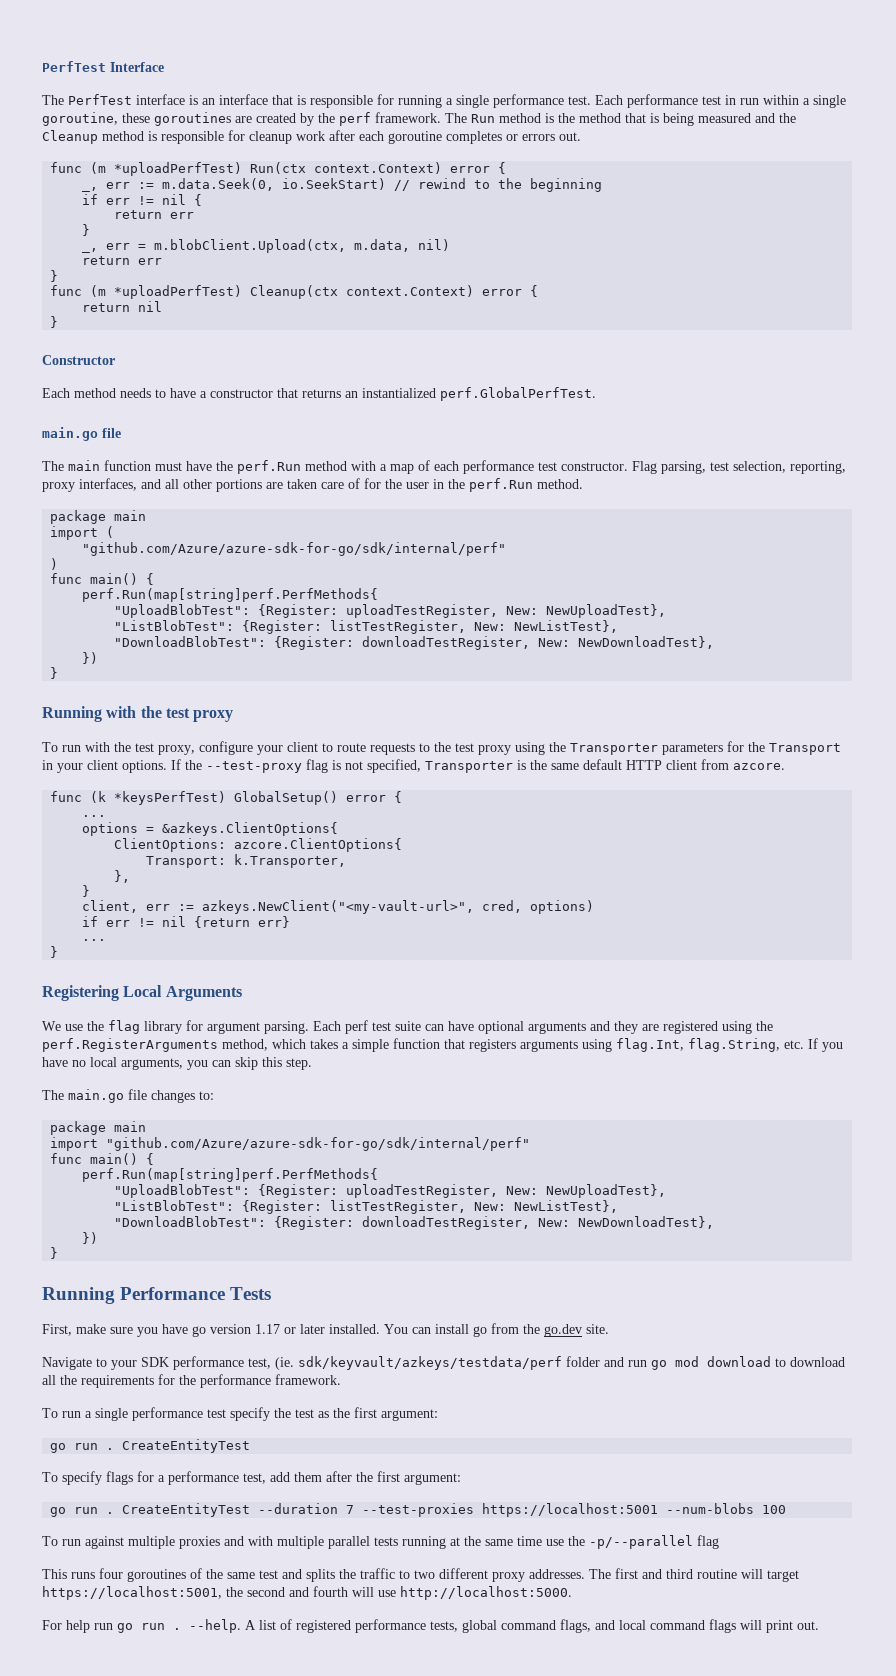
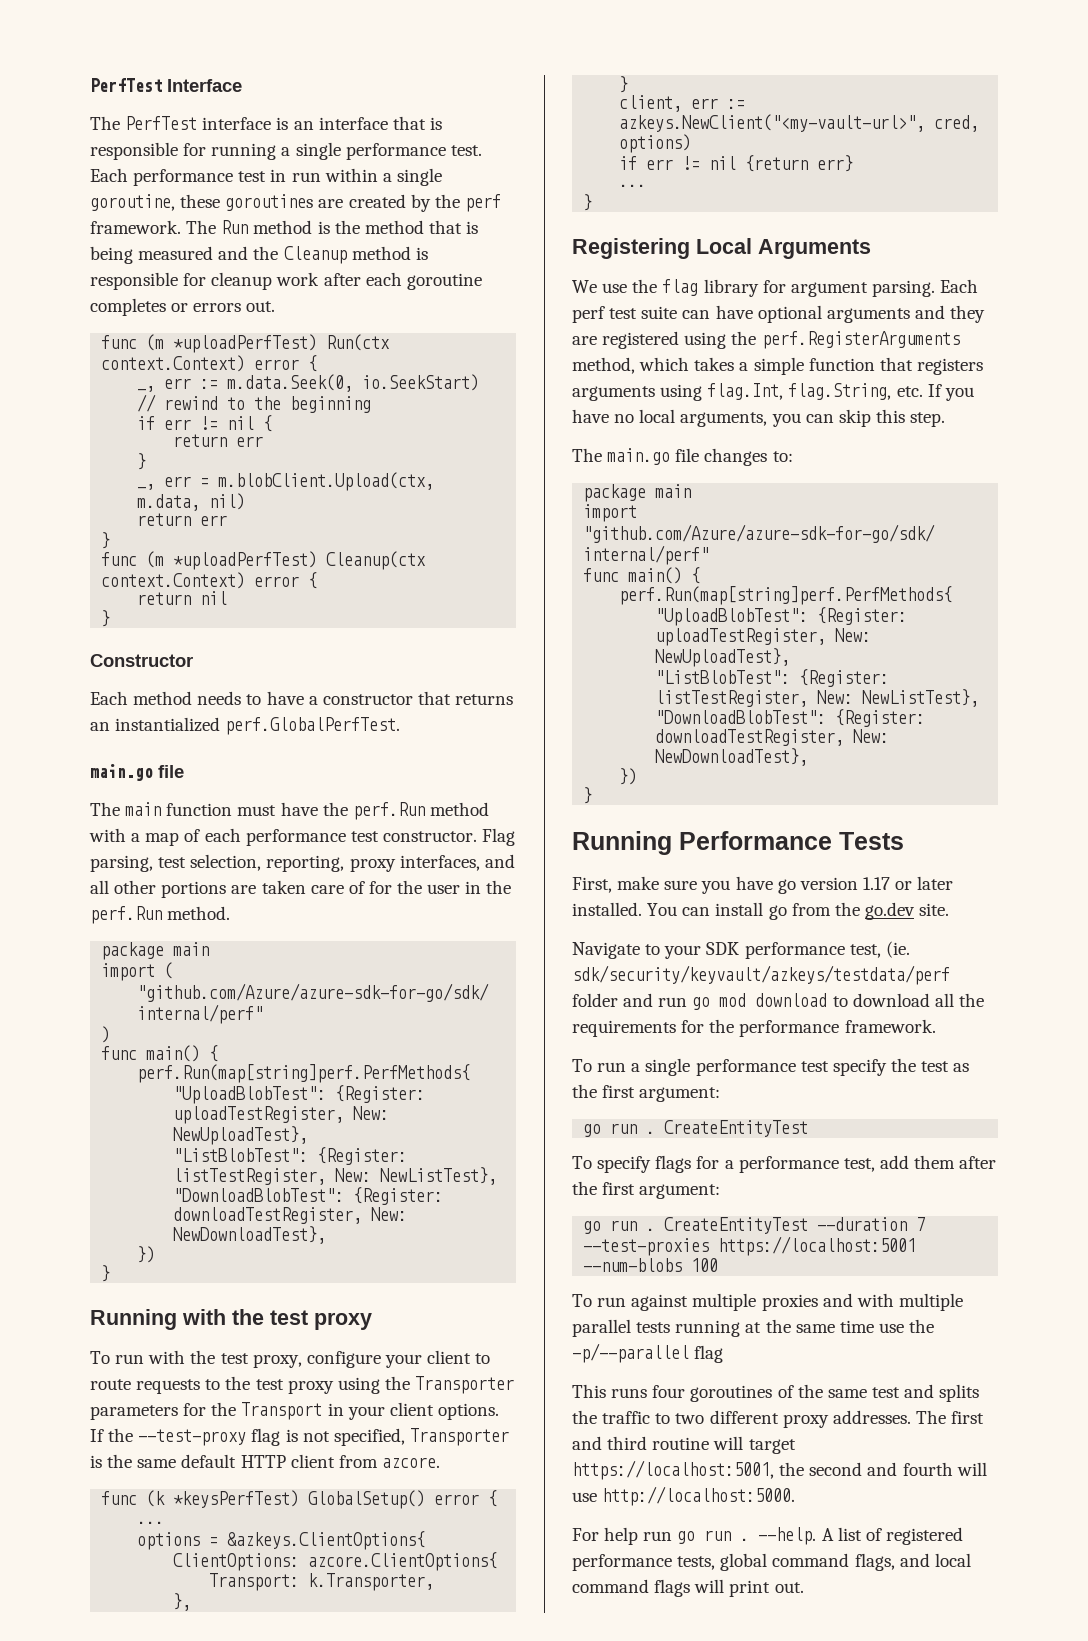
- Navigate to your SDK performance test, (ie. sdk/keyvault/azkeys/testdata/perf folder and run go mod download to download all the requirements for the performance framework.
+ Navigate to your SDK performance test, (ie. sdk/security/keyvault/azkeys/testdata/perf folder and run go mod download to download all the requirements for the performance framework.

